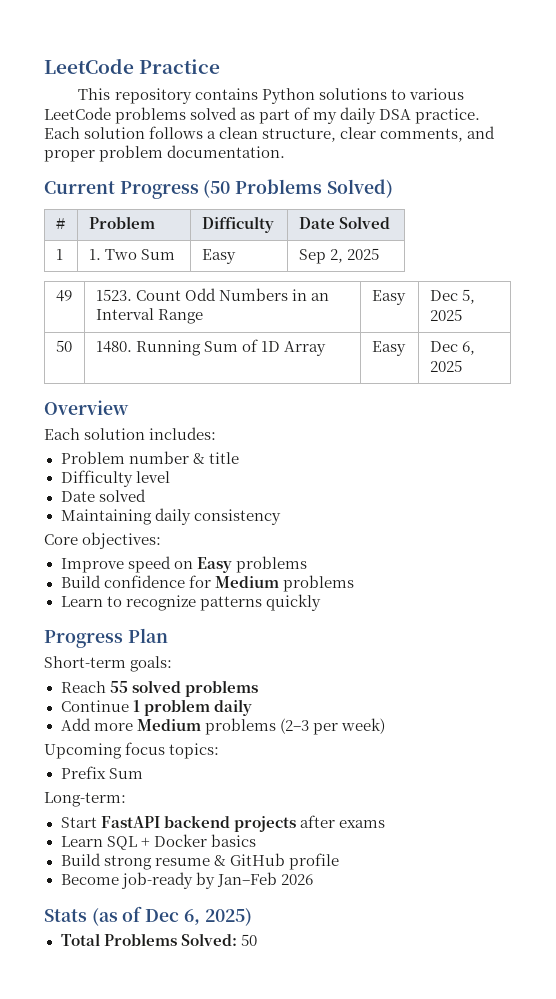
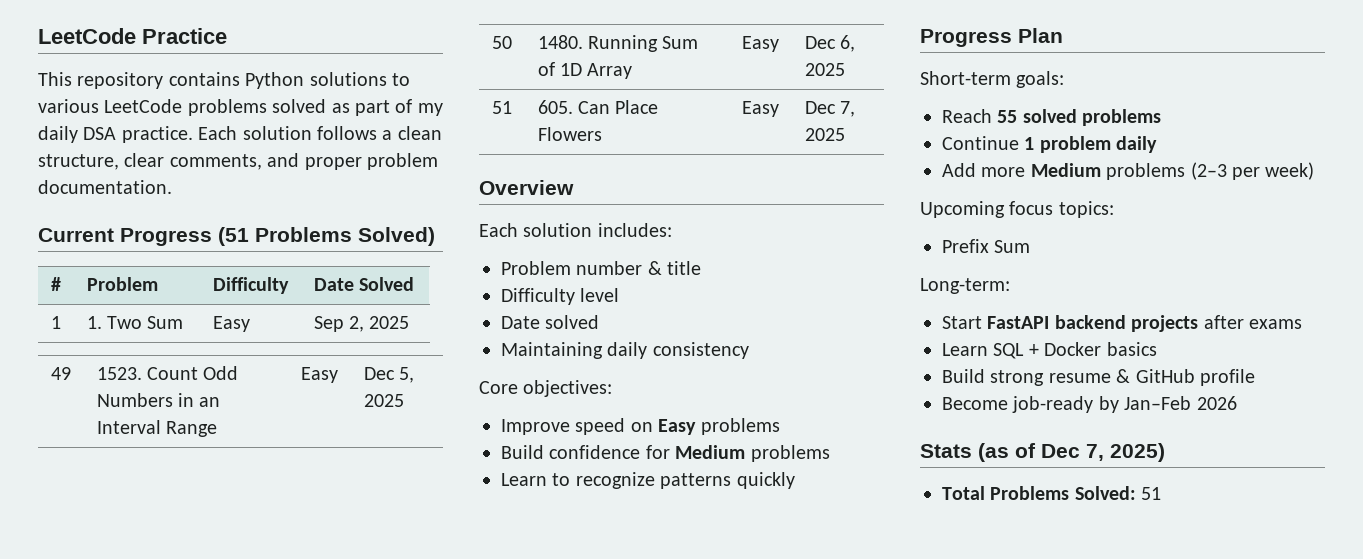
- Current Progress (50 Problems Solved)
+ Current Progress (51 Problems Solved)
+ 51 | 605. Can Place Flowers | Easy | Dec 7, 2025
- Stats (as of Dec 6, 2025)
+ Stats (as of Dec 7, 2025)
- Total Problems Solved: 50
+ Total Problems Solved: 51

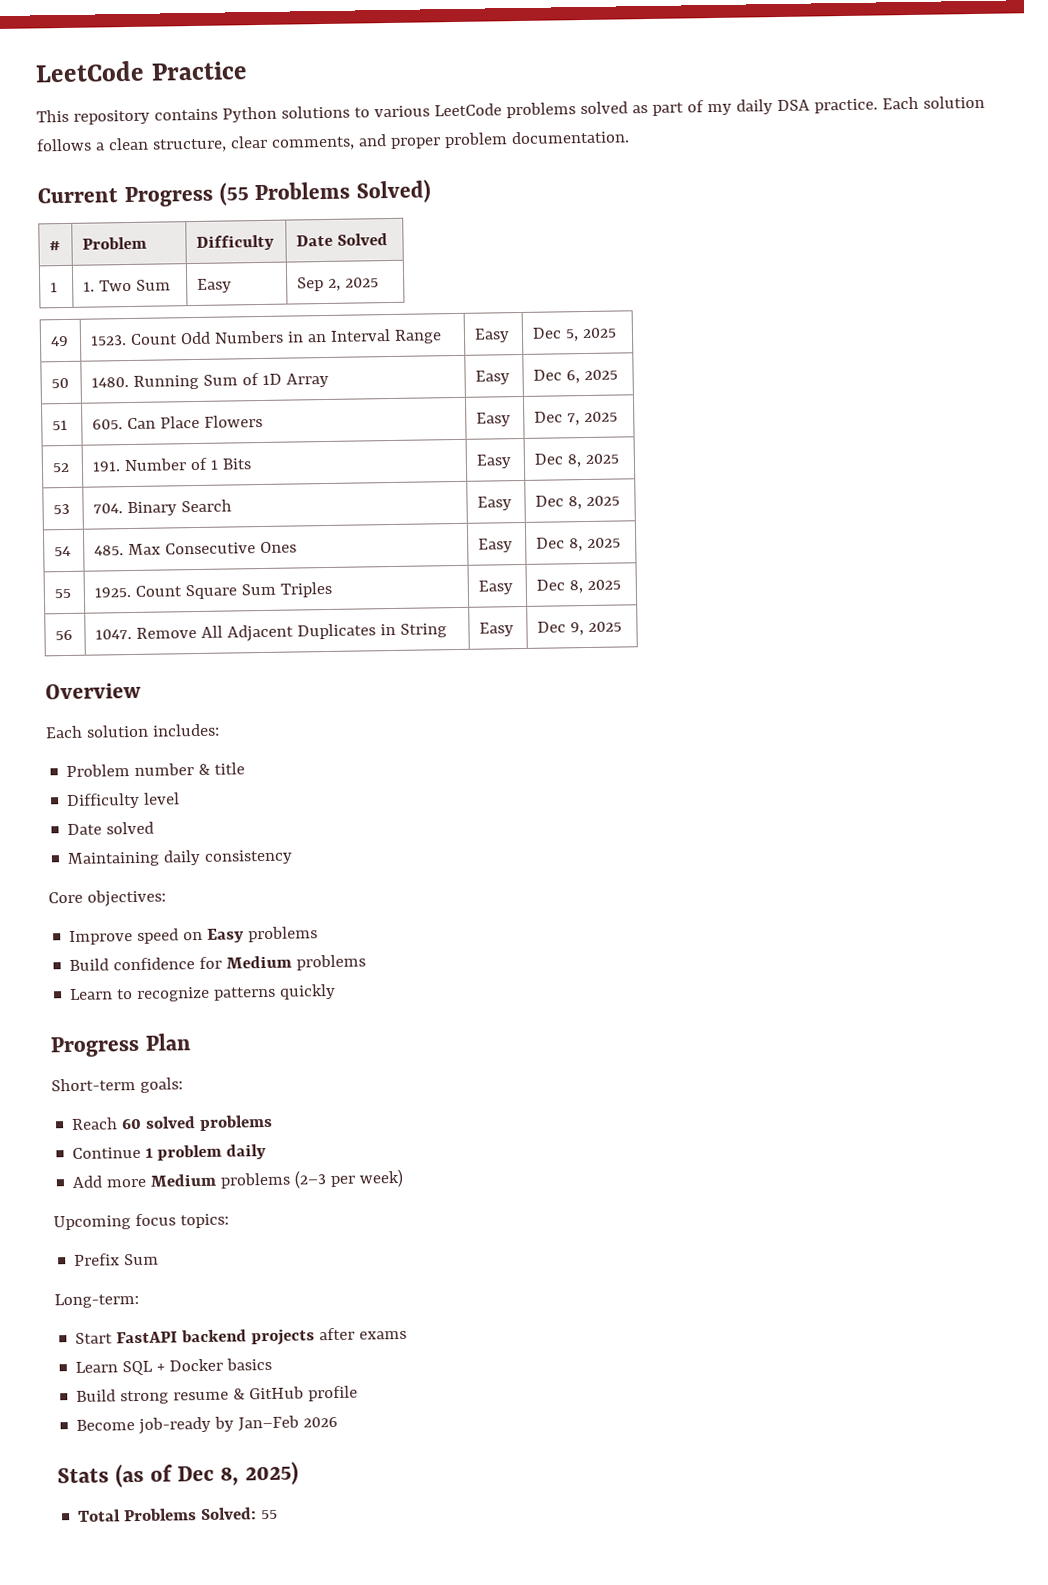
- Current Progress (51 Problems Solved)
+ Current Progress (55 Problems Solved)
+ 52 | 191. Number of 1 Bits | Easy | Dec 8, 2025
+ 53 | 704. Binary Search | Easy | Dec 8, 2025
+ 54 | 485. Max Consecutive Ones | Easy | Dec 8, 2025
+ 55 | 1925. Count Square Sum Triples | Easy | Dec 8, 2025
+ 56 | 1047. Remove All Adjacent Duplicates in String | Easy | Dec 9, 2025
- Reach 55 solved problems
+ Reach 60 solved problems
- Stats (as of Dec 7, 2025)
+ Stats (as of Dec 8, 2025)
- Total Problems Solved: 51
+ Total Problems Solved: 55

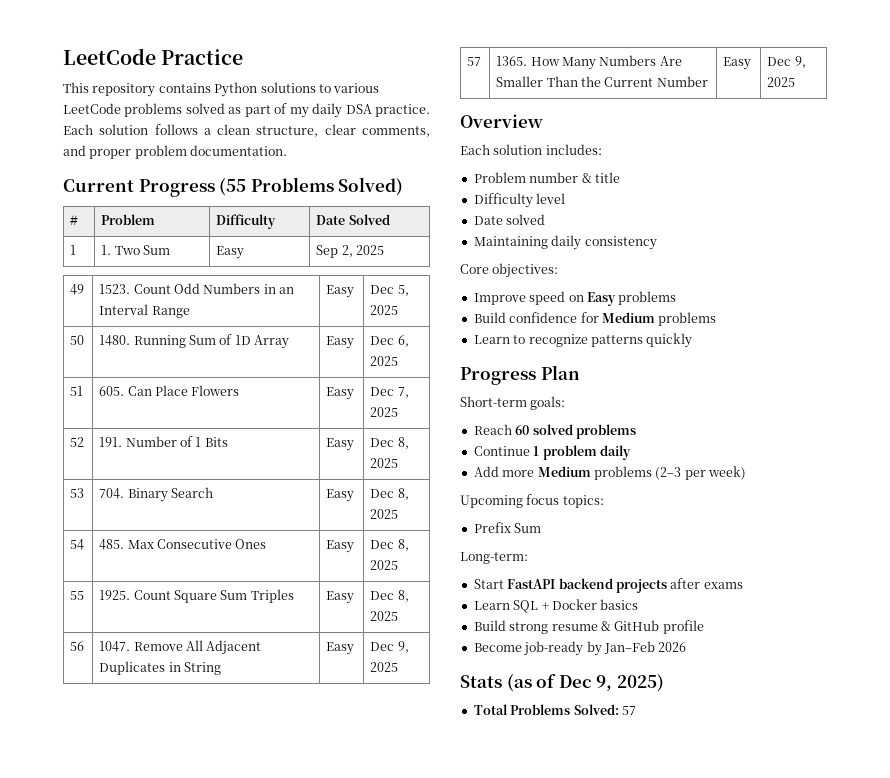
+ 57 | 1365. How Many Numbers Are Smaller Than the Current Number | Easy | Dec 9, 2025
- Stats (as of Dec 8, 2025)
+ Stats (as of Dec 9, 2025)
- Total Problems Solved: 55
+ Total Problems Solved: 57

